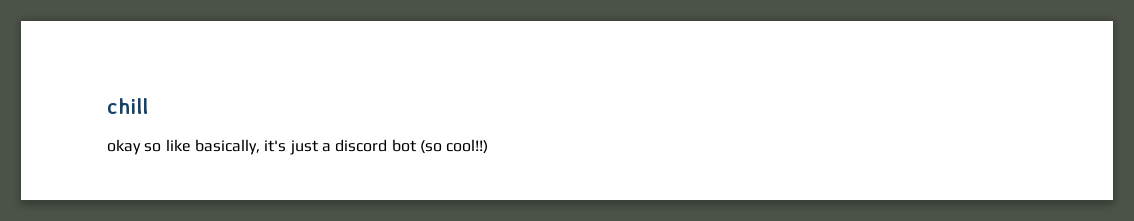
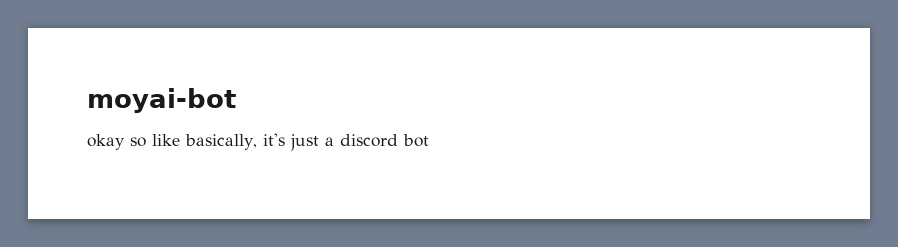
- chill
+ moyai-bot
- okay so like basically, it's just a discord bot (so cool!!)
+ okay so like basically, it's just a discord bot

